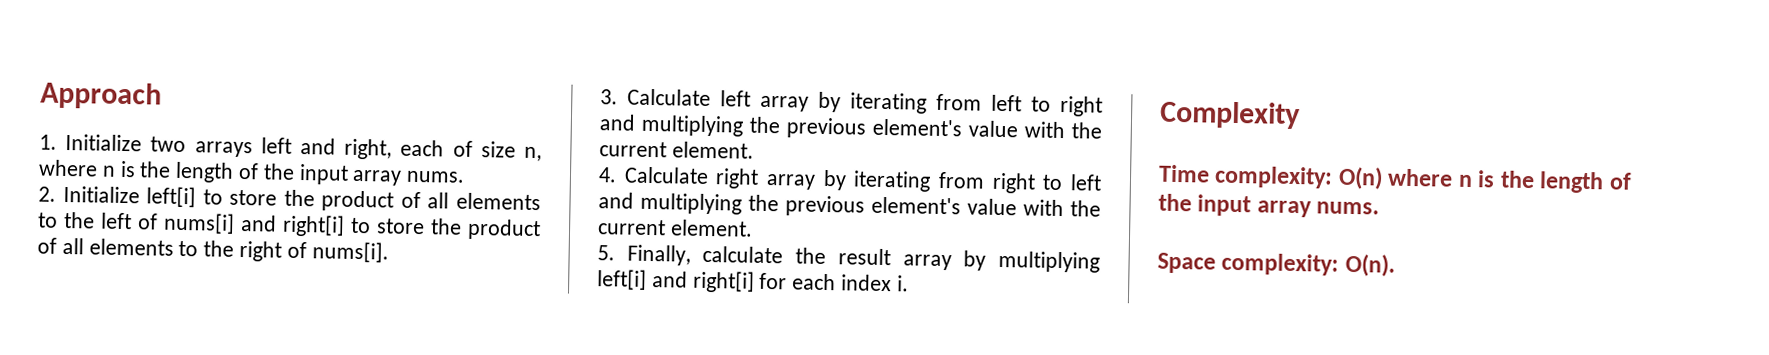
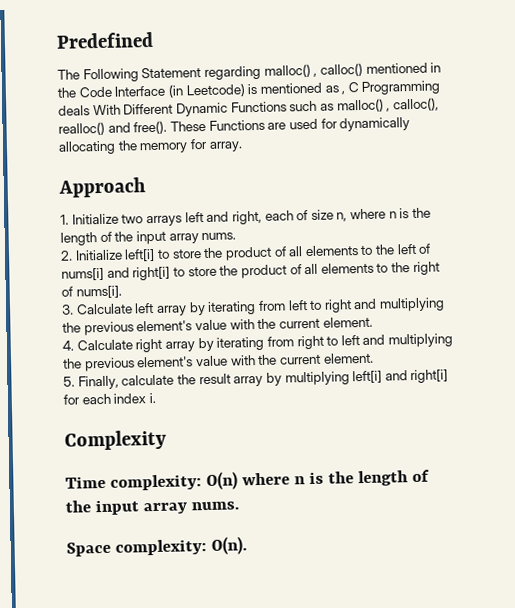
+ Predefined
+ The Following Statement regarding malloc() , calloc() mentioned in the Code Interface (in Leetcode) is mentioned as , C Programming deals With Different Dynamic Functions such as malloc() , calloc(), realloc() and free(). These Functions are used for dynamically allocating the memory for array.

